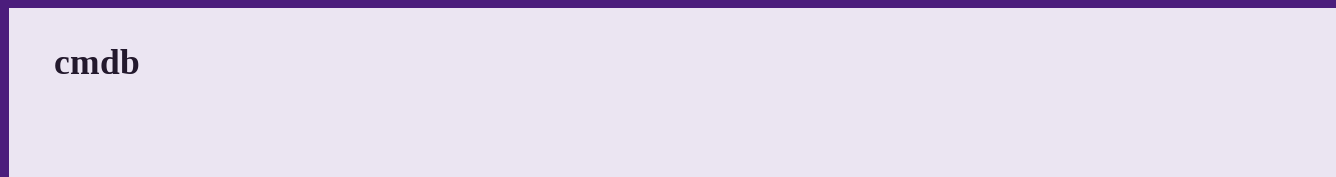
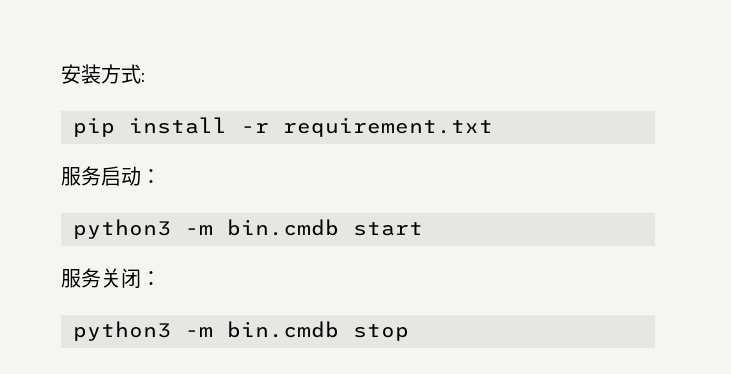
- cmdb
+ 安装方式:
+ pip install -r requirement.txt
+ 服务启动：
+ python3 -m bin.cmdb start
+ 服务关闭：
+ python3 -m bin.cmdb stop

